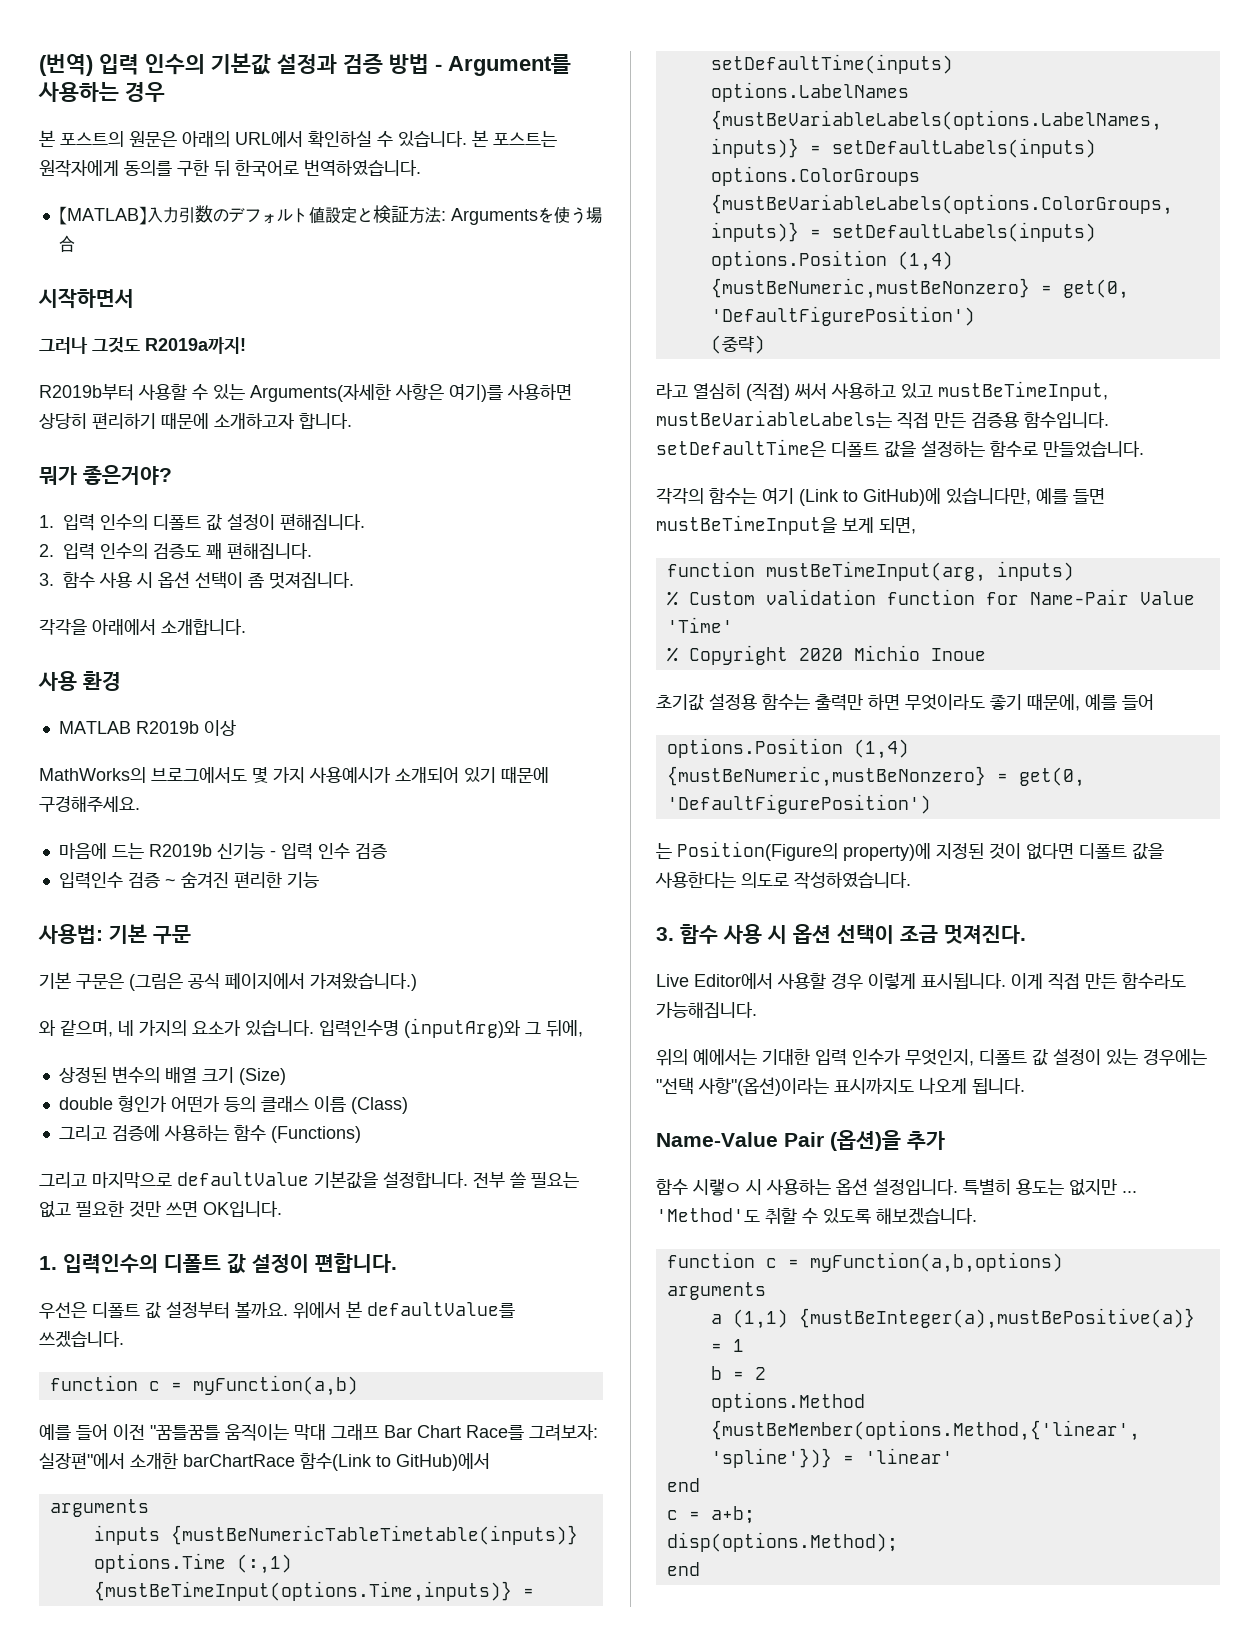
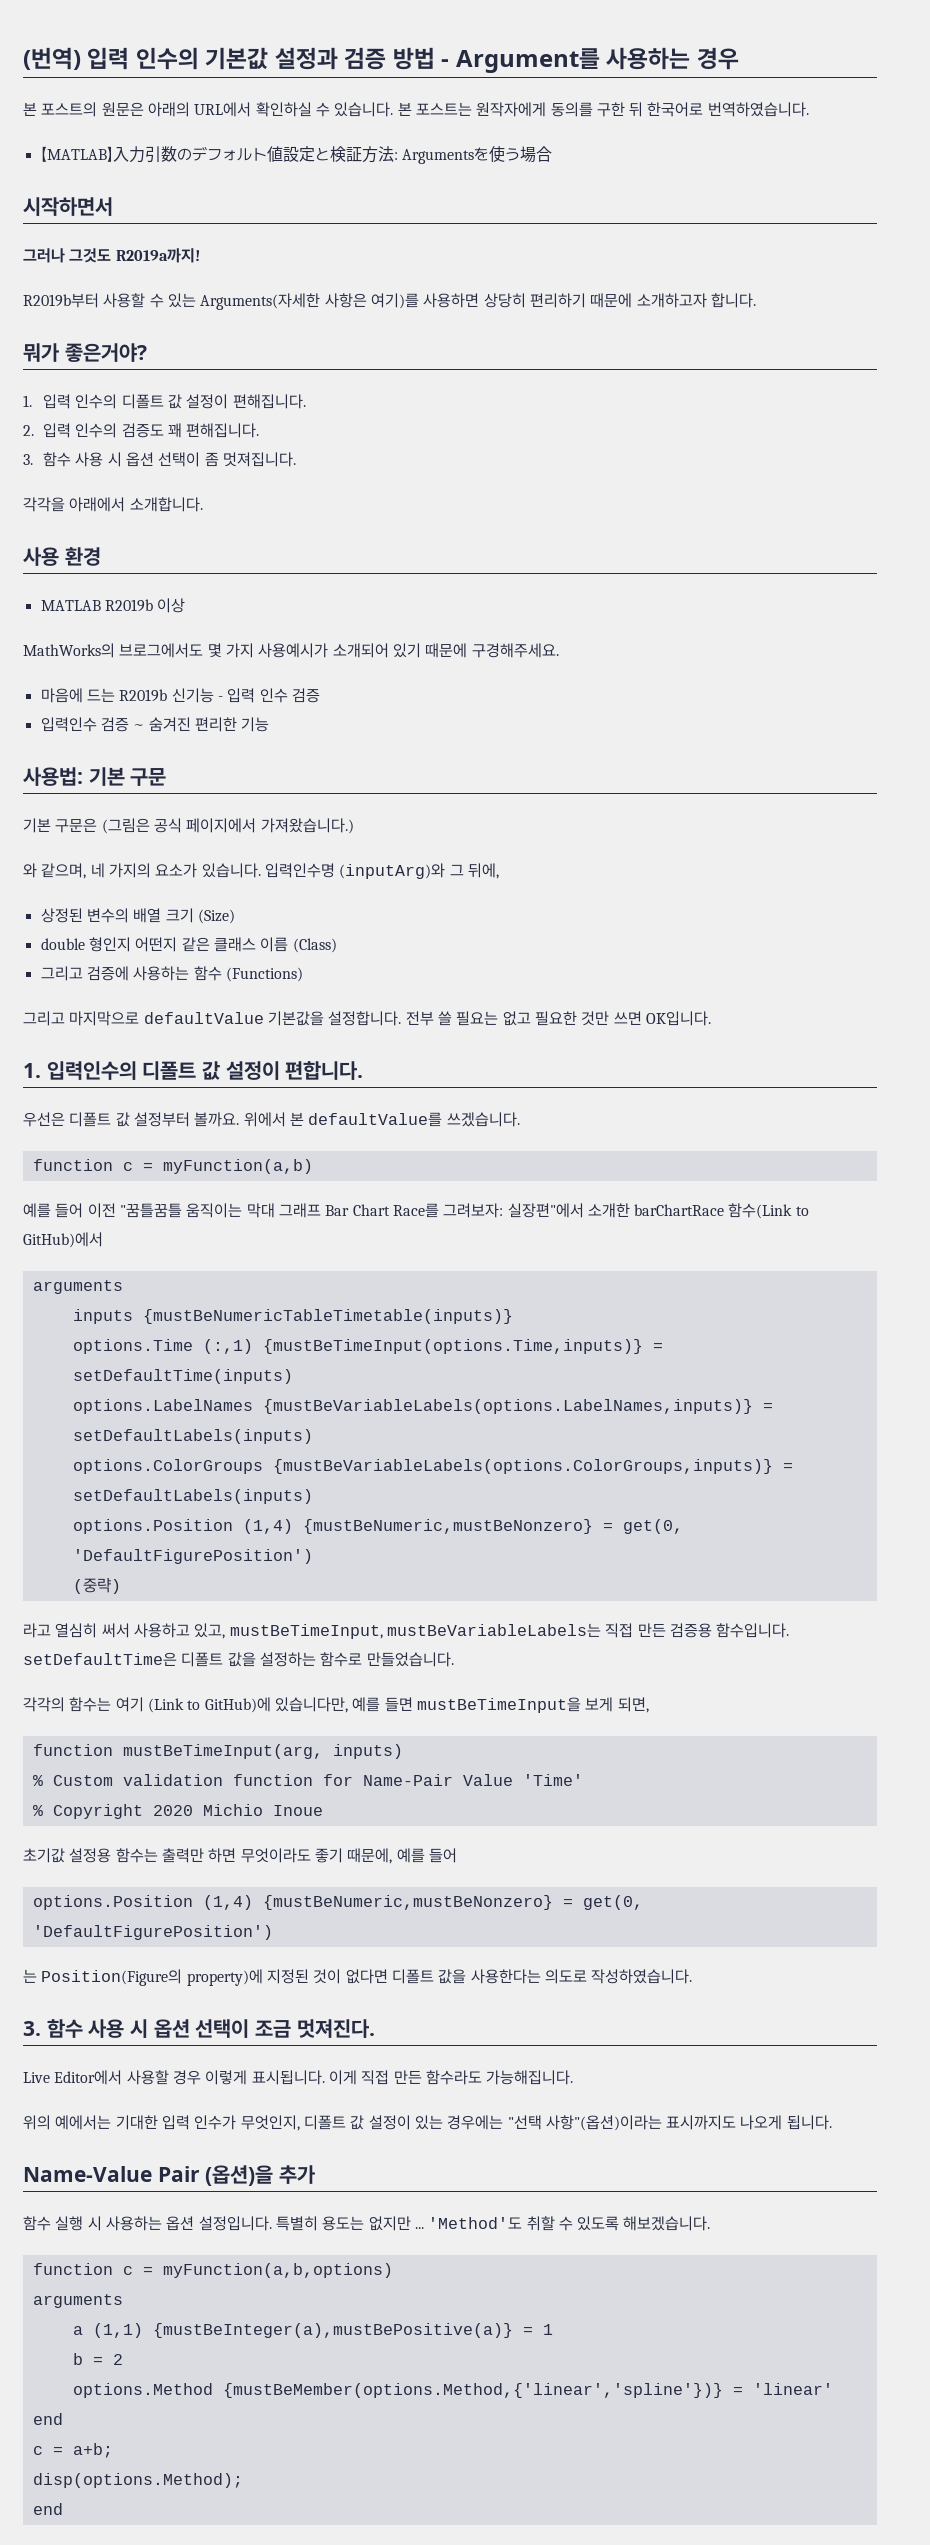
- double 형인가 어떤가 등의 클래스 이름 (Class)
+ double 형인지 어떤지 같은 클래스 이름 (Class)
- 라고 열심히 (직접) 써서 사용하고 있고 mustBeTimeInput, mustBeVariableLabels는 직접 만든 검증용 함수입니다. setDefaultTime은 디폴트 값을 설정하는 함수로 만들었습니다.
+ 라고 열심히 써서 사용하고 있고, mustBeTimeInput, mustBeVariableLabels는 직접 만든 검증용 함수입니다. setDefaultTime은 디폴트 값을 설정하는 함수로 만들었습니다.
- 함수 시랳ㅇ 시 사용하는 옵션 설정입니다.
+ 함수 실행 시 사용하는 옵션 설정입니다.

